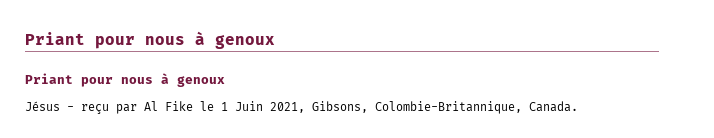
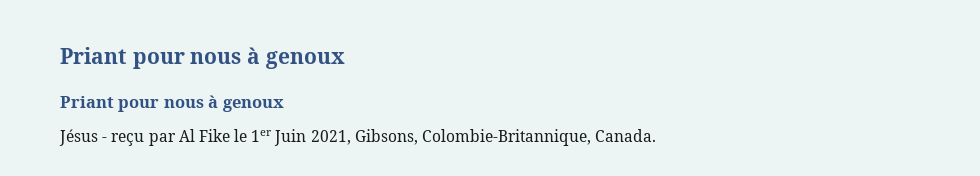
- Jésus - reçu par Al Fike le 1 Juin 2021, Gibsons, Colombie-Britannique, Canada.
+ Jésus - reçu par Al Fike le 1er Juin 2021, Gibsons, Colombie-Britannique, Canada.

